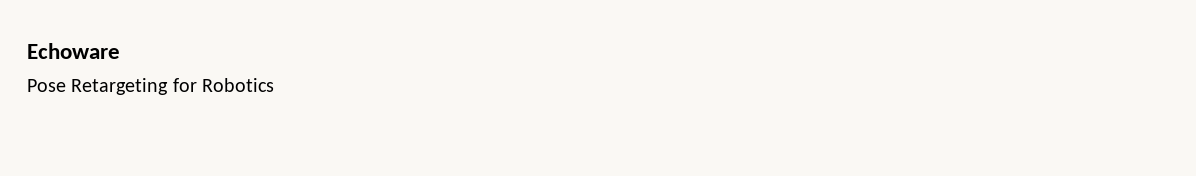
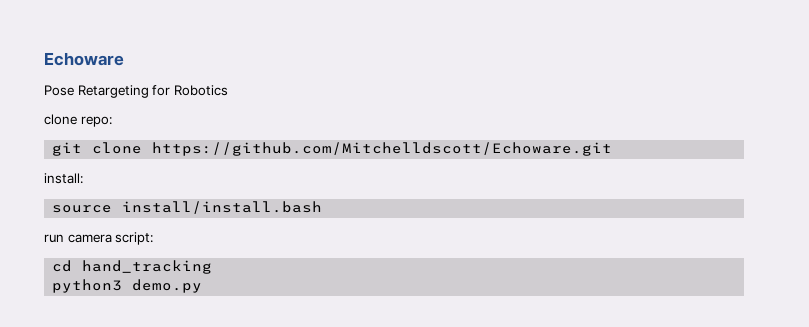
+ clone repo:
+ git clone https://github.com/Mitchelldscott/Echoware.git
+ install:
+ source install/install.bash
+ run camera script:
+ cd hand_tracking
+ python3 demo.py

